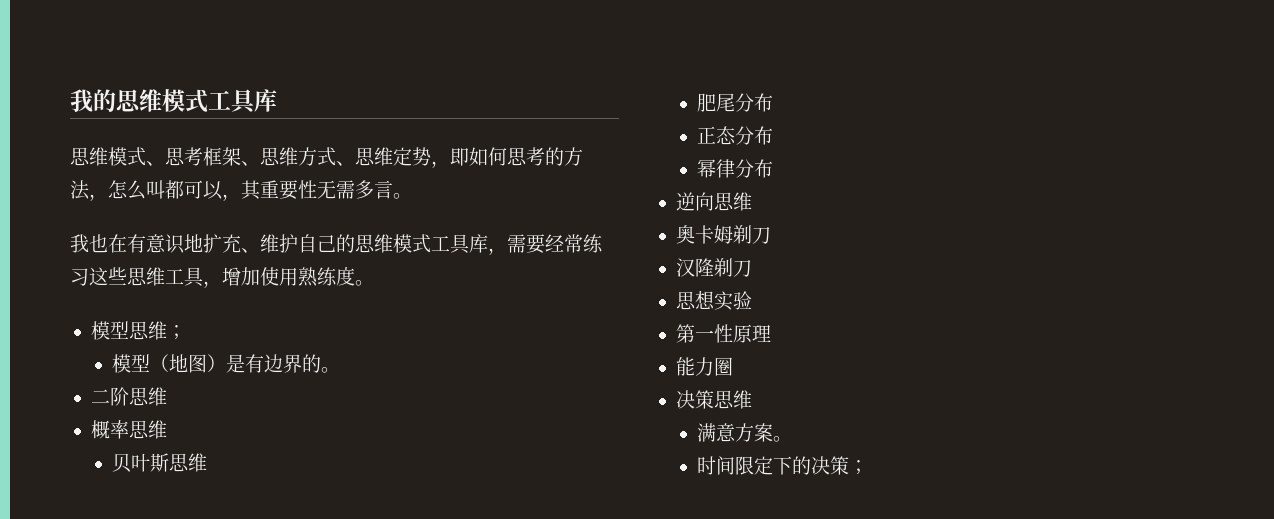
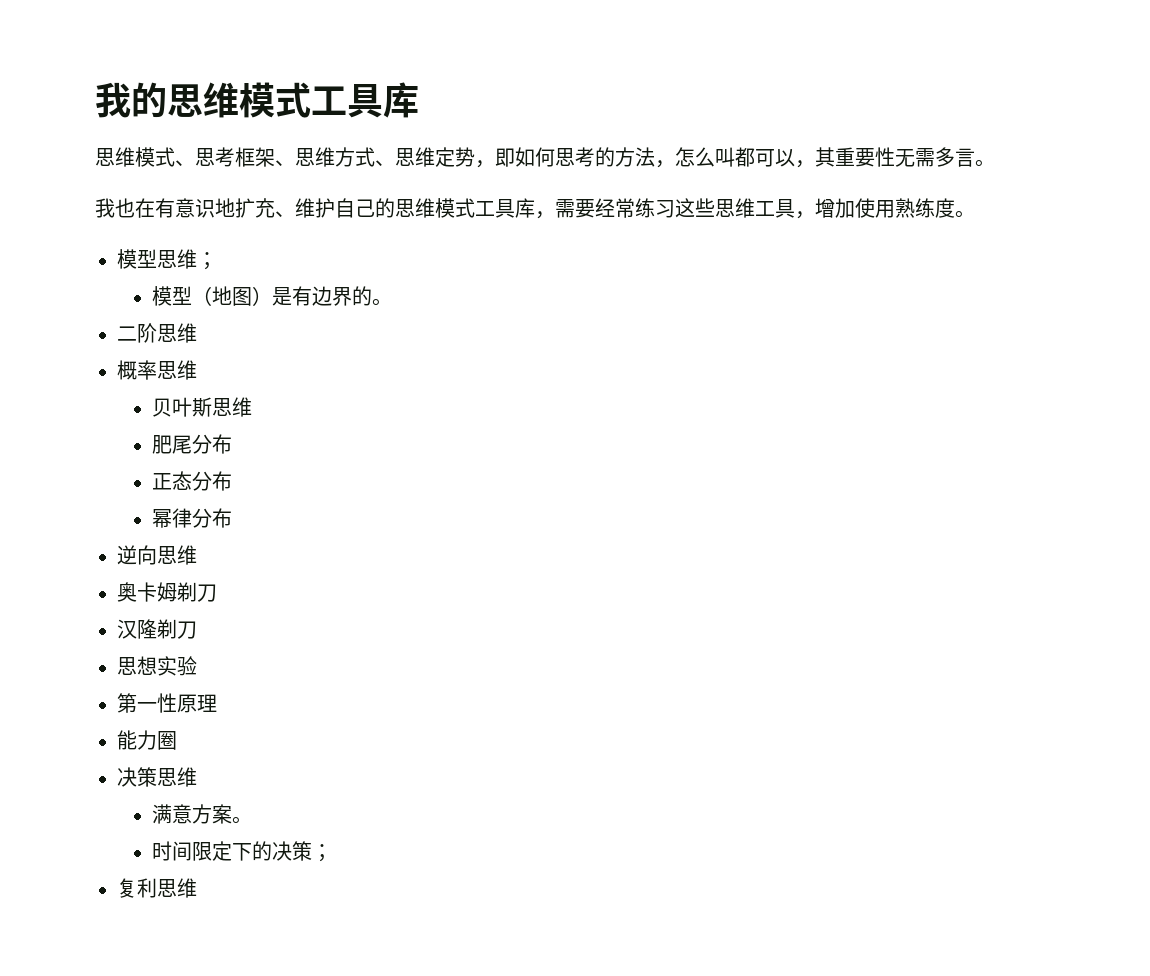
+ 复利思维

